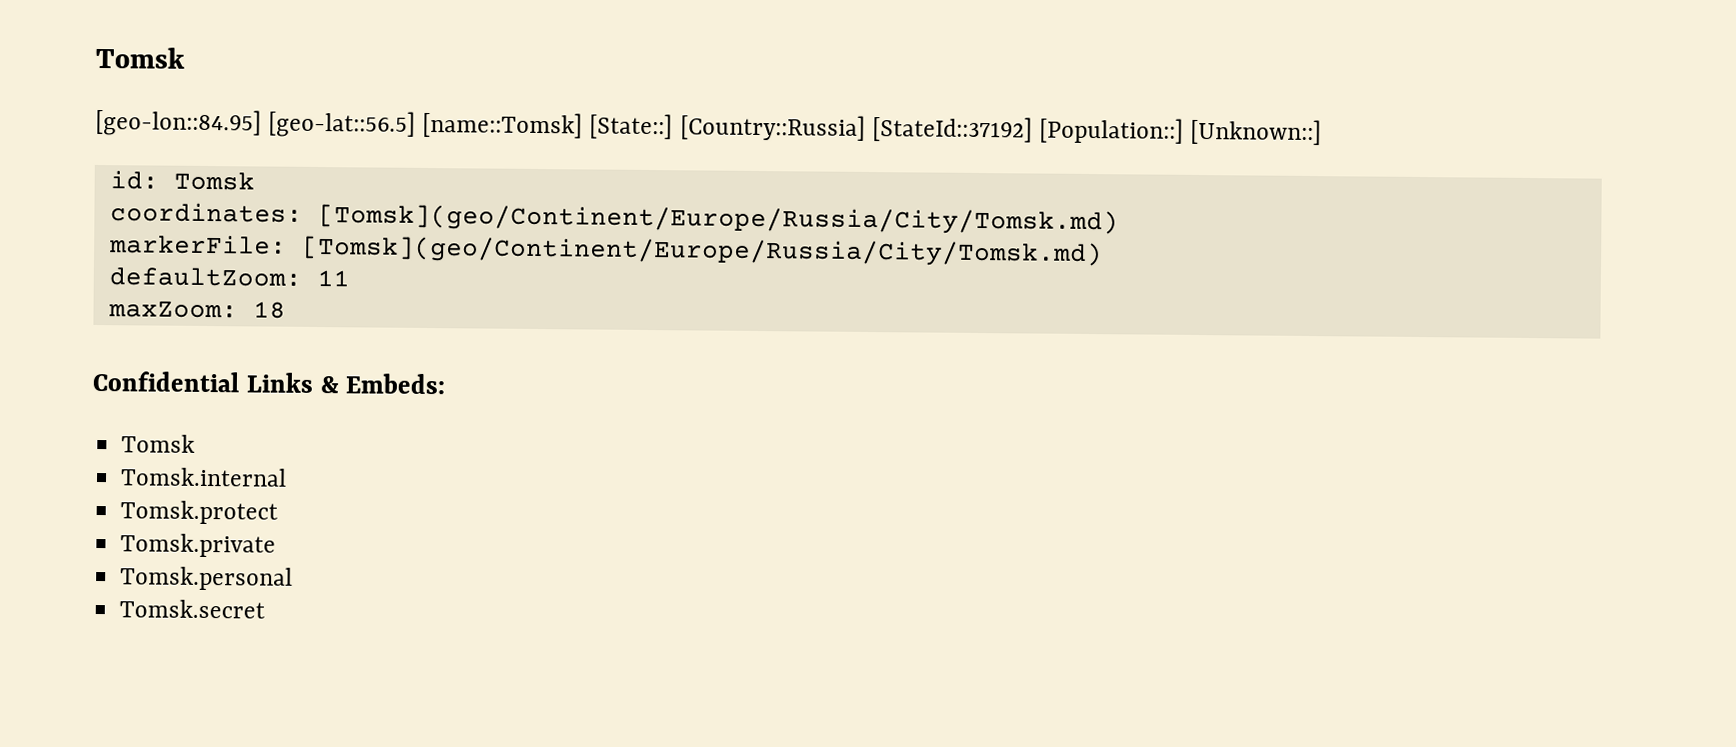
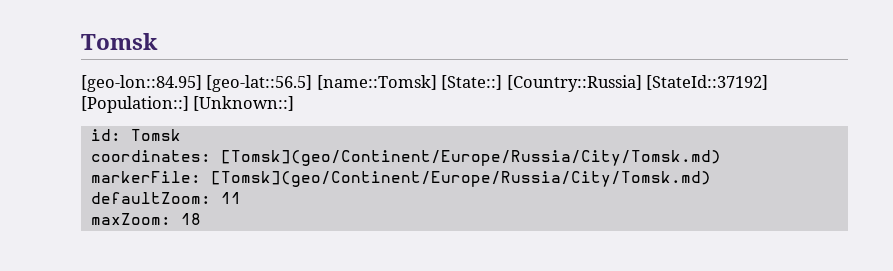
- Confidential Links & Embeds:
- Tomsk
- Tomsk.internal
- Tomsk.protect
- Tomsk.private
- Tomsk.personal
- Tomsk.secret

